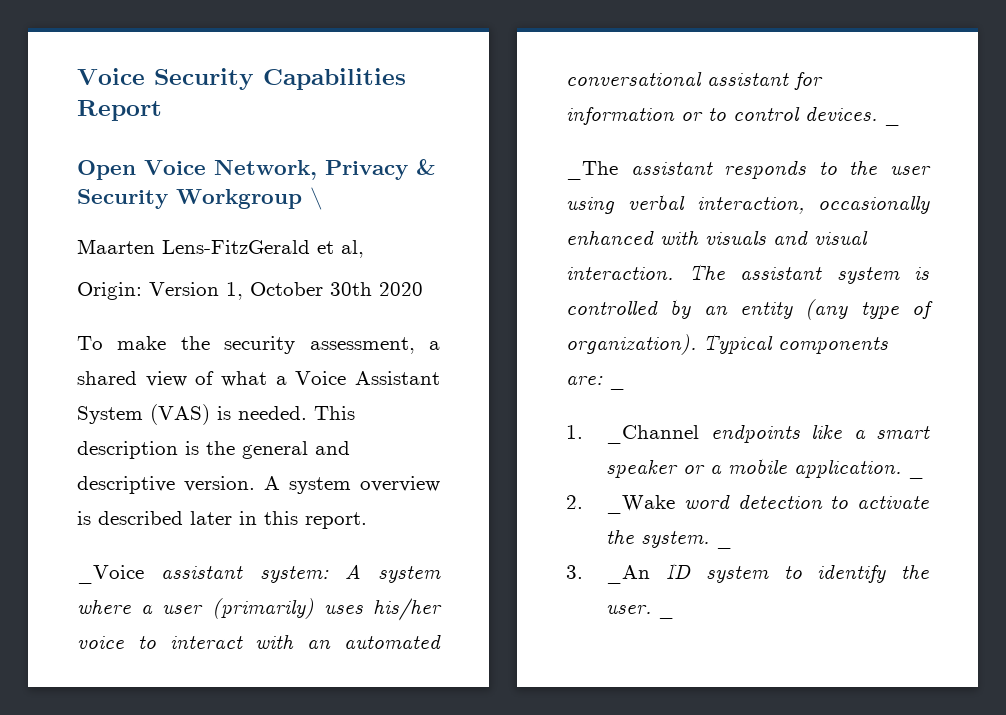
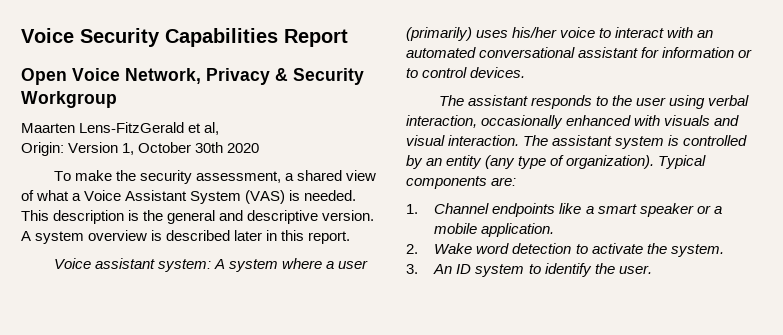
- Open Voice Network, Privacy & Security Workgroup \
+ Open Voice Network, Privacy & Security Workgroup
- _Voice assistant system: A system where a user (primarily) uses his/her voice to interact with an automated conversational assistant for information or to control devices. _
- _The assistant responds to the user using verbal interaction, occasionally enhanced with visuals and visual interaction.
+ Voice assistant system: A system where a user (primarily) uses his/her voice to interact with an automated conversational assistant for information or to control devices.
+ The assistant responds to the user using verbal interaction, occasionally enhanced with visuals and visual interaction.
- Typical components are: _
+ Typical components are:
- 1. _Channel endpoints like a smart speaker or a mobile application. _
+ 1. Channel endpoints like a smart speaker or a mobile application.
- 2. _Wake word detection to activate the system. _
+ 2. Wake word detection to activate the system.
- 3. _An ID system to identify the user. _
+ 3. An ID system to identify the user.

